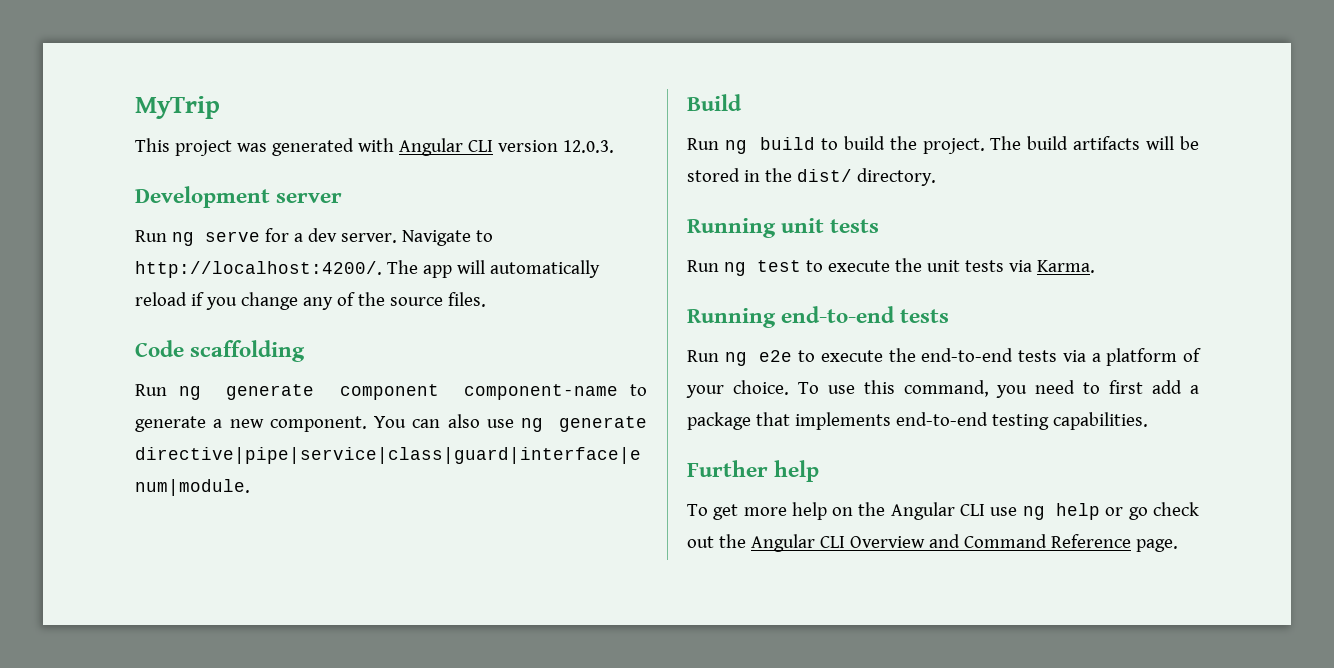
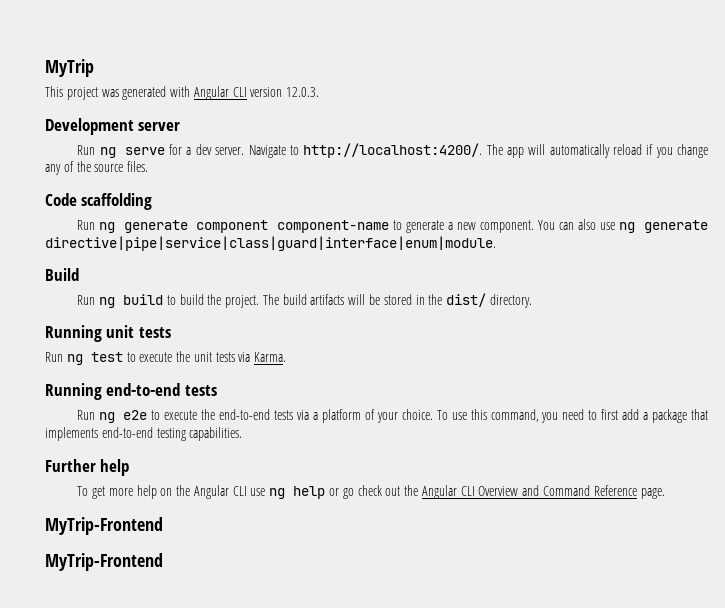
  To get more help on the Angular CLI use ng help or go check out the Angular CLI Overview and Command Reference page.
+ MyTrip-Frontend
+ MyTrip-Frontend

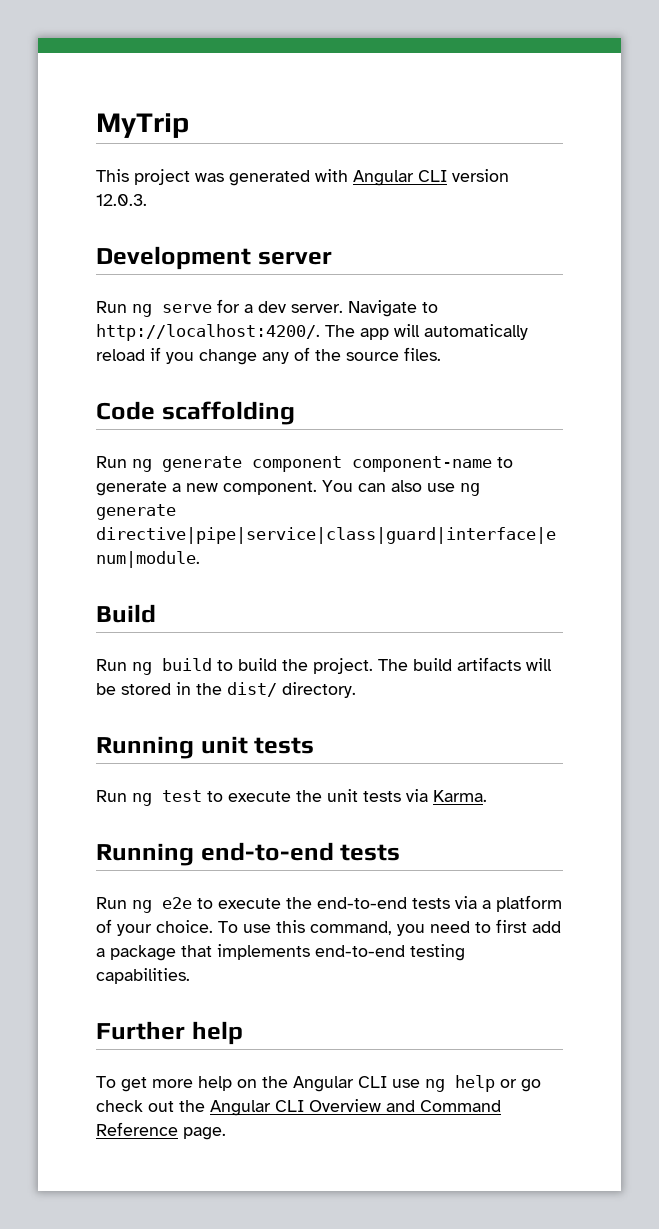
  To get more help on the Angular CLI use ng help or go check out the Angular CLI Overview and Command Reference page.
- MyTrip-Frontend
- MyTrip-Frontend

